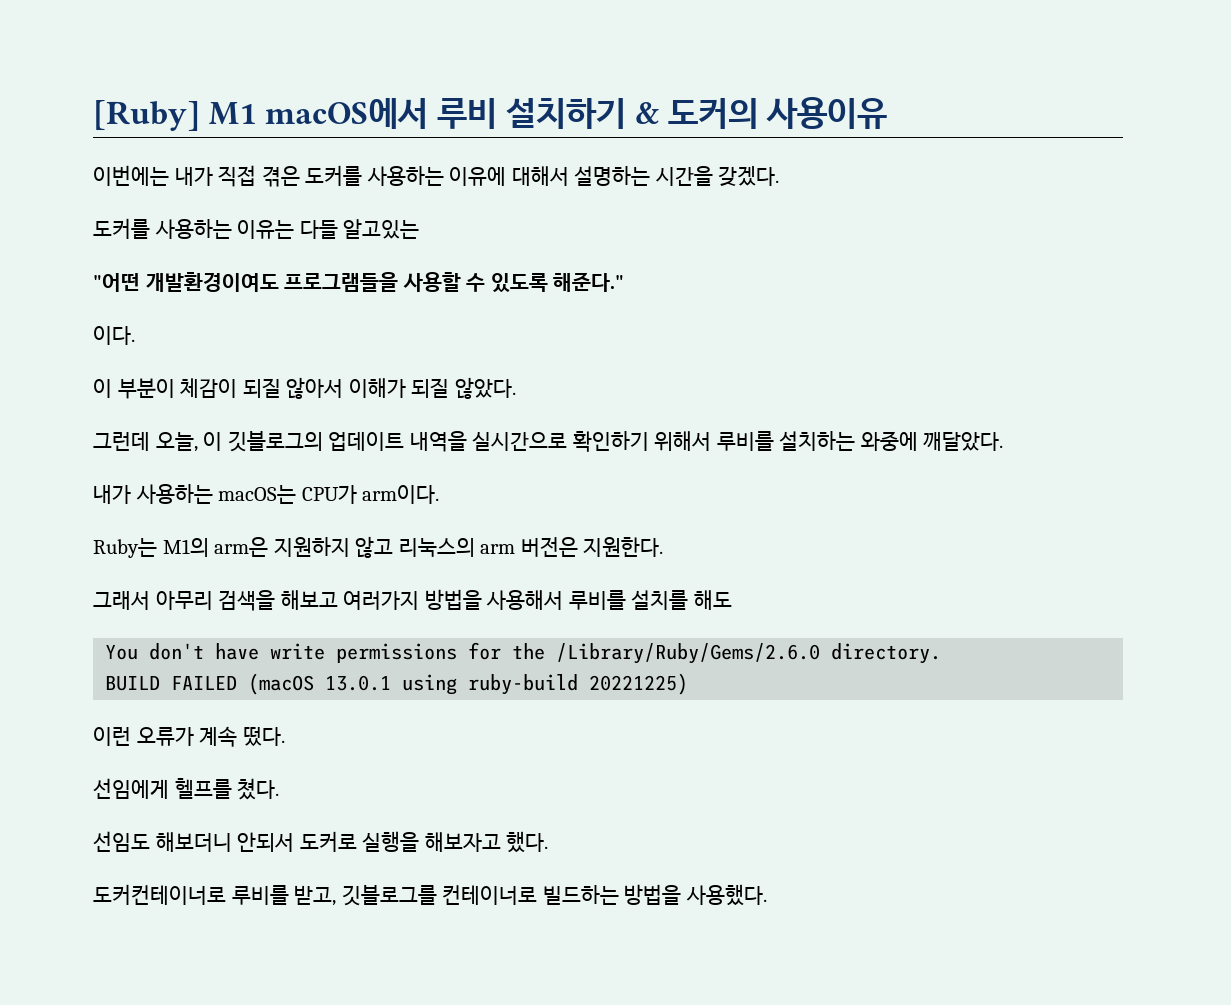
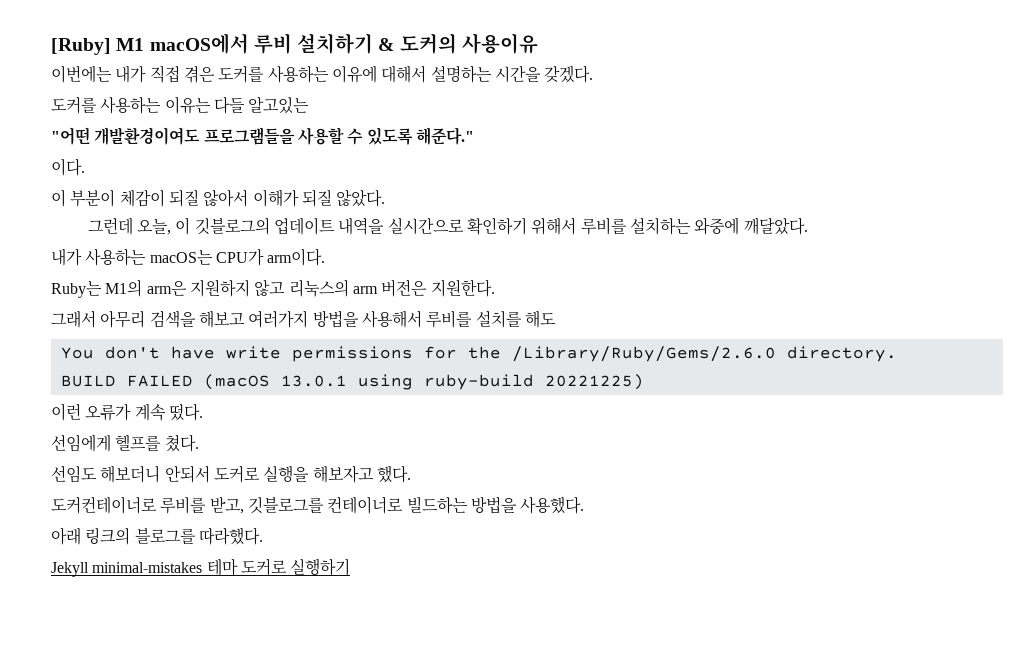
+ 아래 링크의 블로그를 따라했다.
+ Jekyll minimal-mistakes 테마 도커로 실행하기

